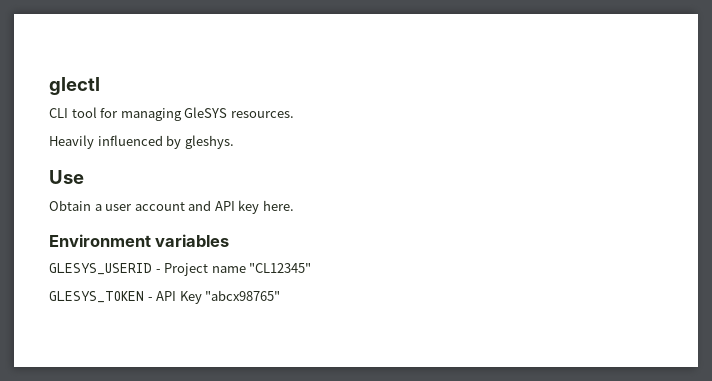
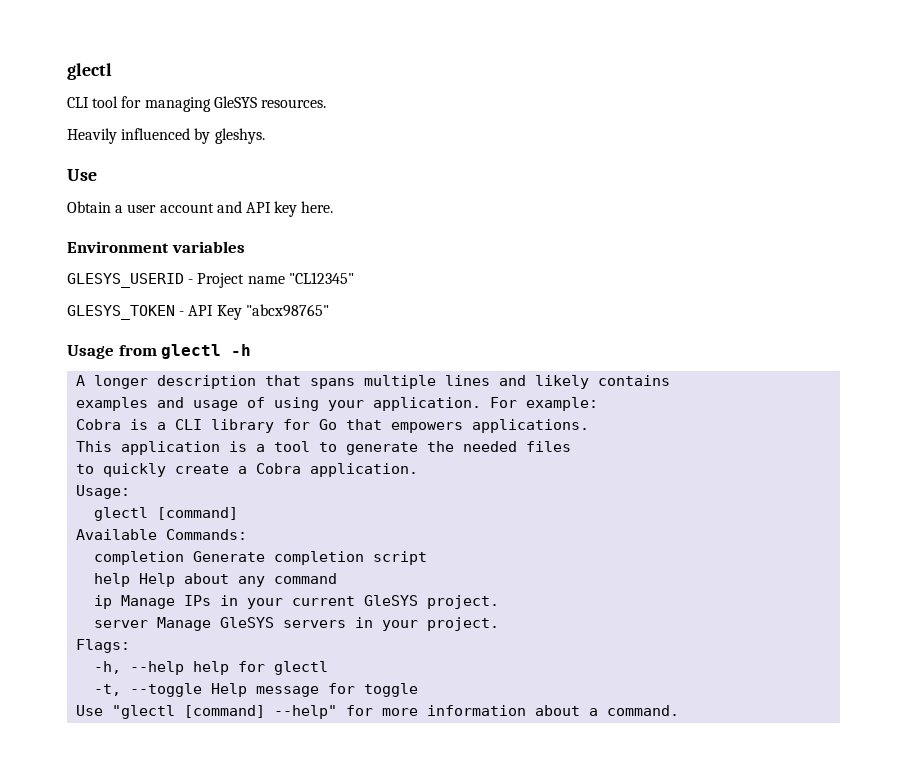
+ Usage from glectl -h
+ A longer description that spans multiple lines and likely contains
+ examples and usage of using your application. For example:
+ Cobra is a CLI library for Go that empowers applications.
+ This application is a tool to generate the needed files
+ to quickly create a Cobra application.
+ Usage:
+ glectl [command]
+ Available Commands:
+ completion Generate completion script
+ help Help about any command
+ ip Manage IPs in your current GleSYS project.
+ server Manage GleSYS servers in your project.
+ Flags:
+ -h, --help help for glectl
+ -t, --toggle Help message for toggle
+ Use "glectl [command] --help" for more information about a command.

